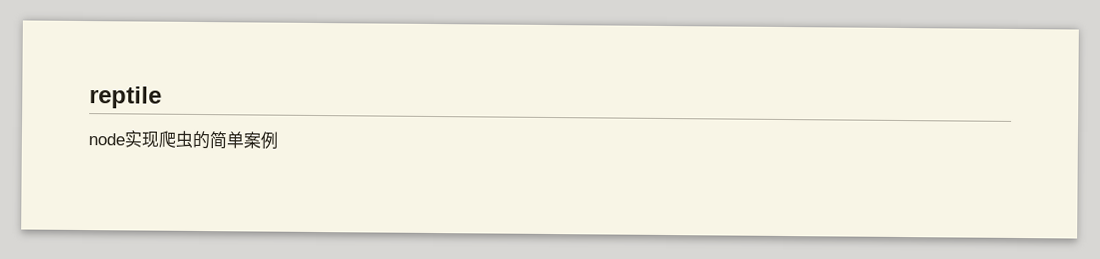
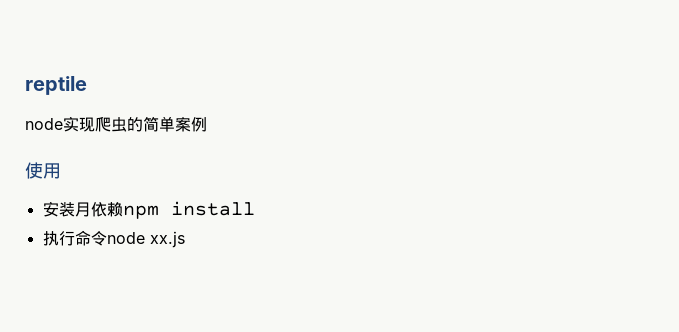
+ 使用
+ 安装月依赖npm install
+ 执行命令node xx.js

